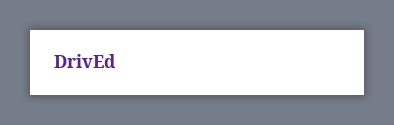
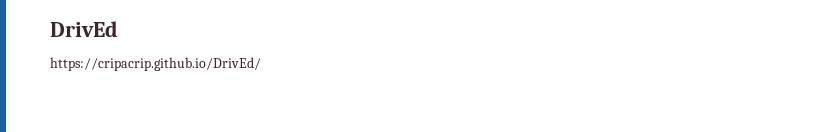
+ https://cripacrip.github.io/DrivEd/

